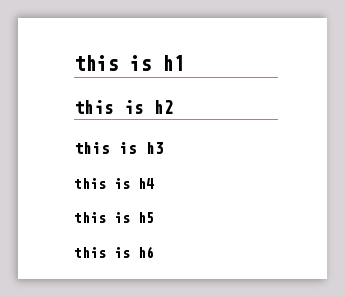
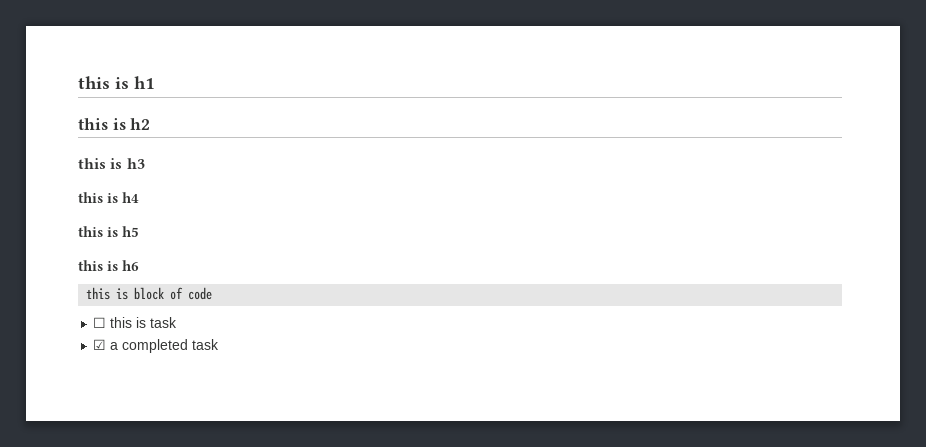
+ this is block of code
+ ☐ this is task
+ ☑ a completed task

